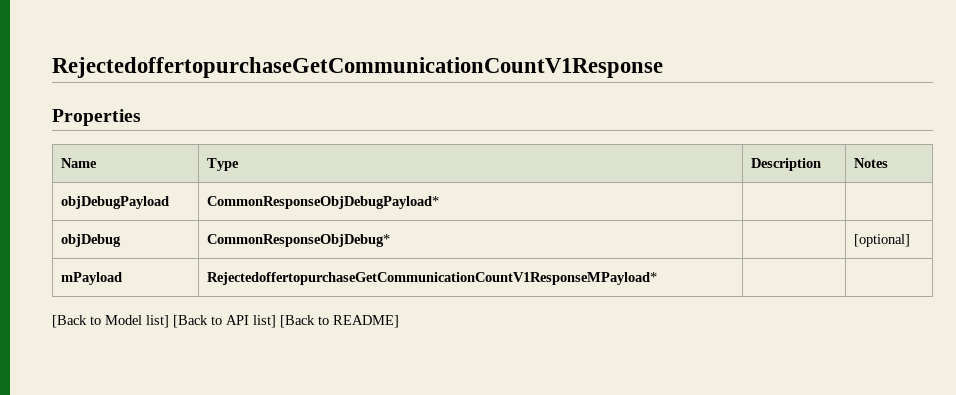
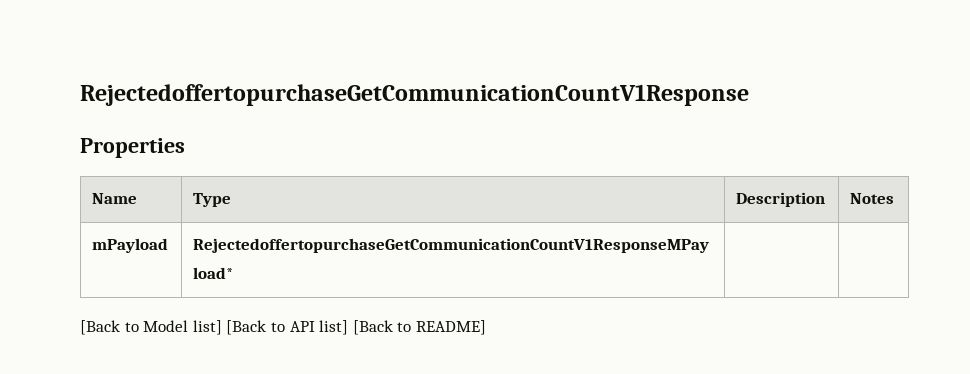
- objDebugPayload | CommonResponseObjDebugPayload* | |
- objDebug | CommonResponseObjDebug* | | [optional]

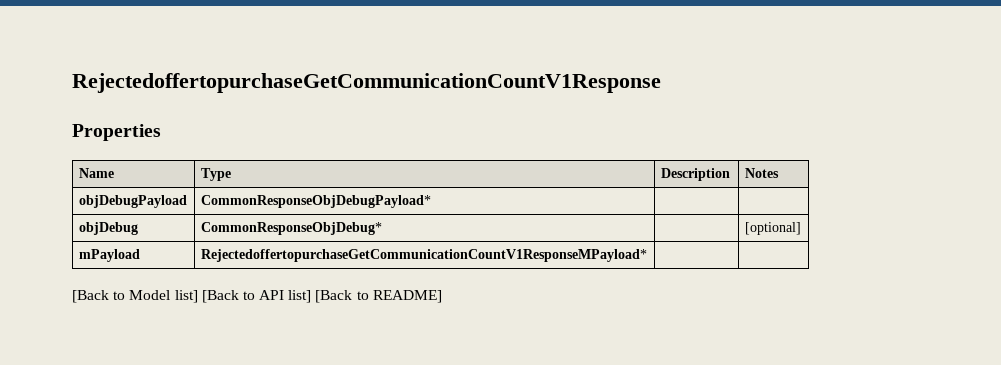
+ objDebugPayload | CommonResponseObjDebugPayload* | |
+ objDebug | CommonResponseObjDebug* | | [optional]

